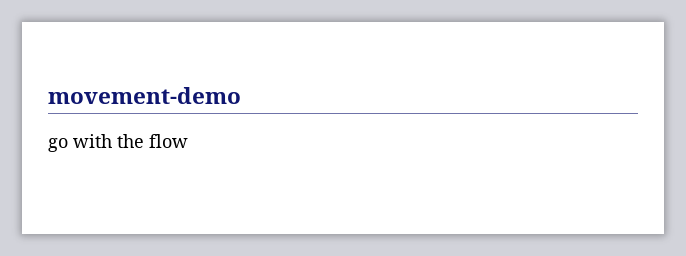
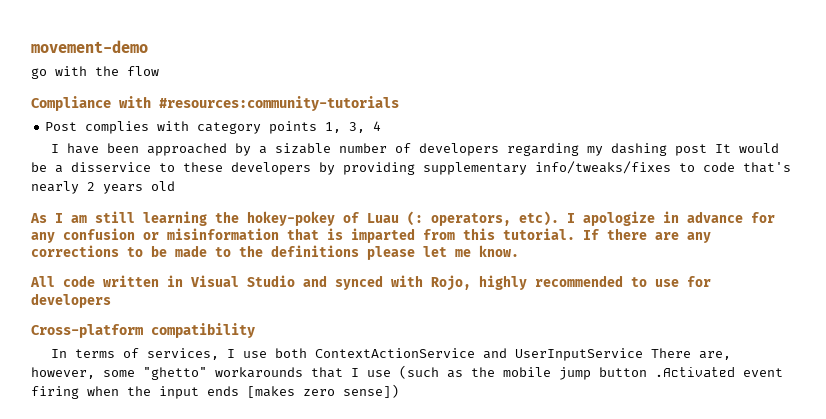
+ Compliance with #resources:community-tutorials
+ Post complies with category points 1, 3, 4
+ I have been approached by a sizable number of developers regarding my dashing post It would be a disservice to these developers by providing supplementary info/tweaks/fixes to code that's nearly 2 years old
+ As I am still learning the hokey-pokey of Luau (: operators, etc). I apologize in advance for any confusion or misinformation that is imparted from this tutorial. If there are any corrections to be made to the definitions please let me know.
+ All code written in Visual Studio and synced with Rojo, highly recommended to use for developers
+ Cross-platform compatibility
+ In terms of services, I use both ContextActionService and UserInputService There are, however, some "ghetto" workarounds that I use (such as the mobile jump button .Activated event firing when the input ends [makes zero sense])

